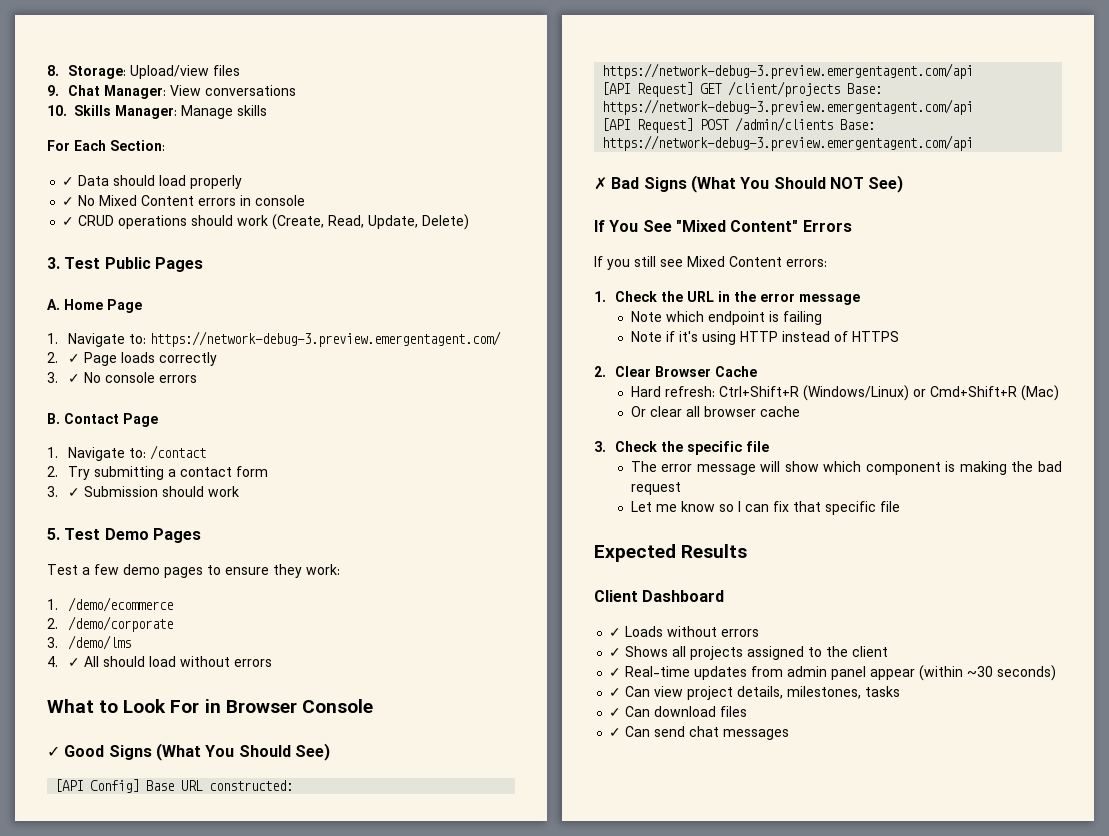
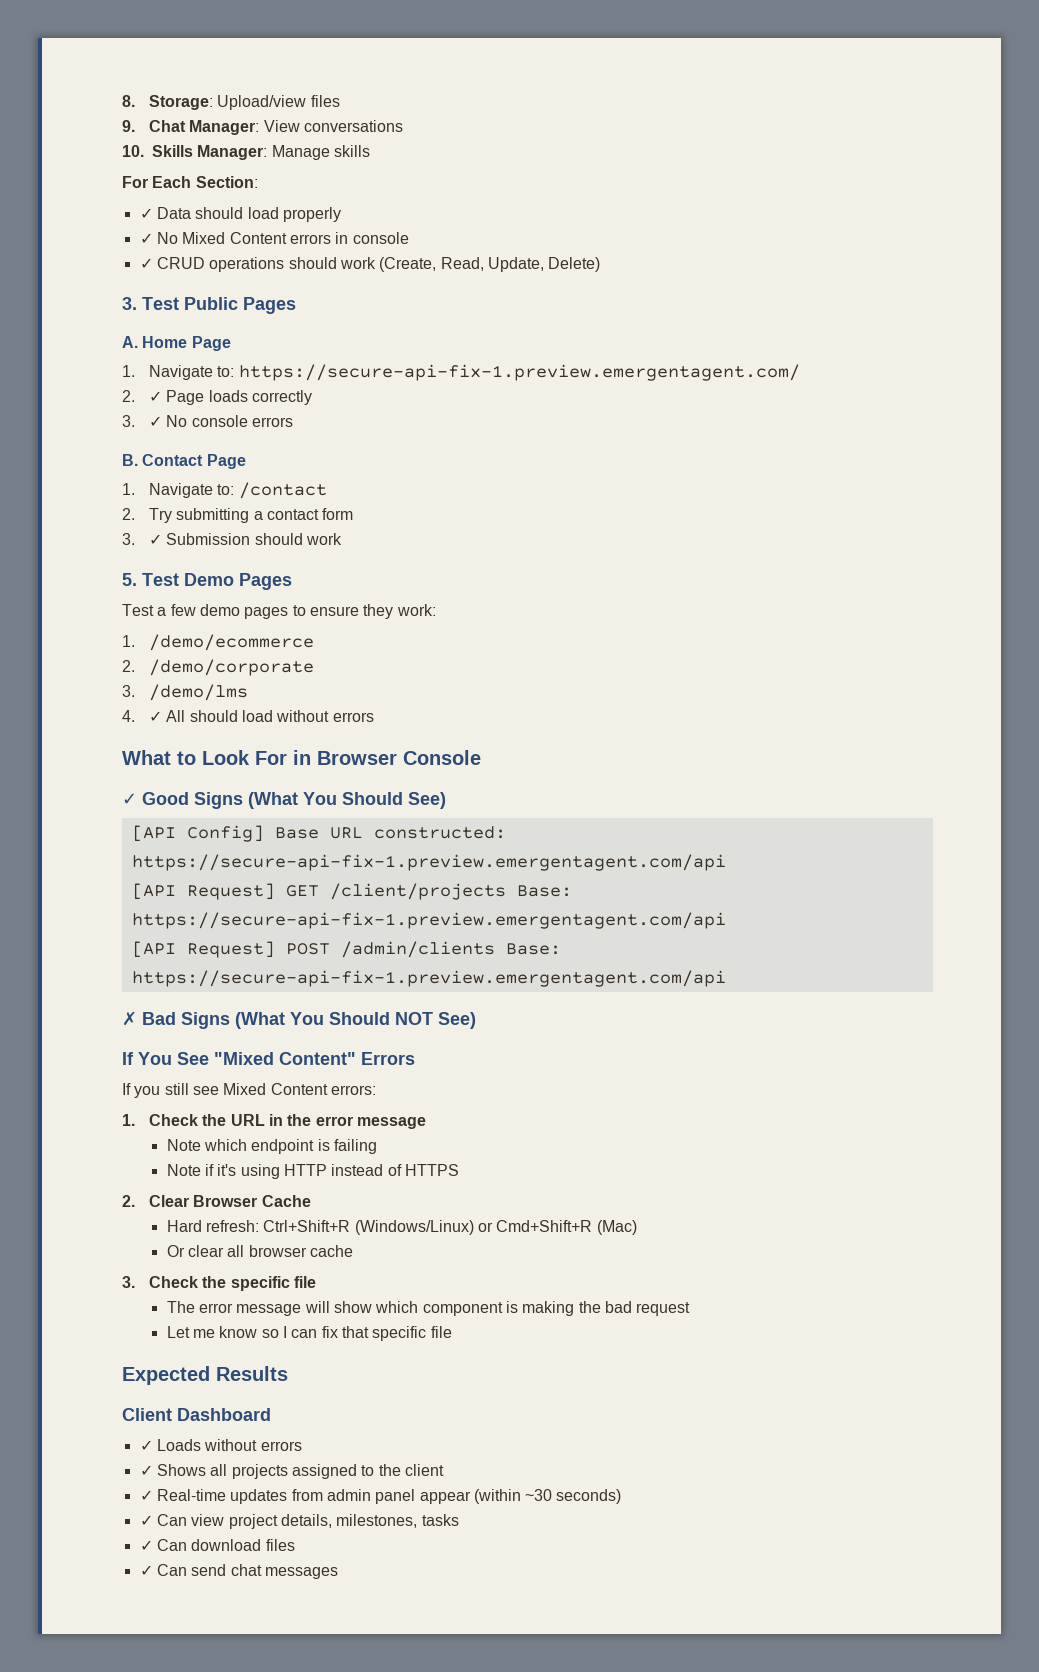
- 1. Navigate to: https://network-debug-3.preview.emergentagent.com/
+ 1. Navigate to: https://secure-api-fix-1.preview.emergentagent.com/
- [API Config] Base URL constructed: https://network-debug-3.preview.emergentagent.com/api
+ [API Config] Base URL constructed: https://secure-api-fix-1.preview.emergentagent.com/api
- [API Request] GET /client/projects Base: https://network-debug-3.preview.emergentagent.com/api
+ [API Request] GET /client/projects Base: https://secure-api-fix-1.preview.emergentagent.com/api
- [API Request] POST /admin/clients Base: https://network-debug-3.preview.emergentagent.com/api
+ [API Request] POST /admin/clients Base: https://secure-api-fix-1.preview.emergentagent.com/api

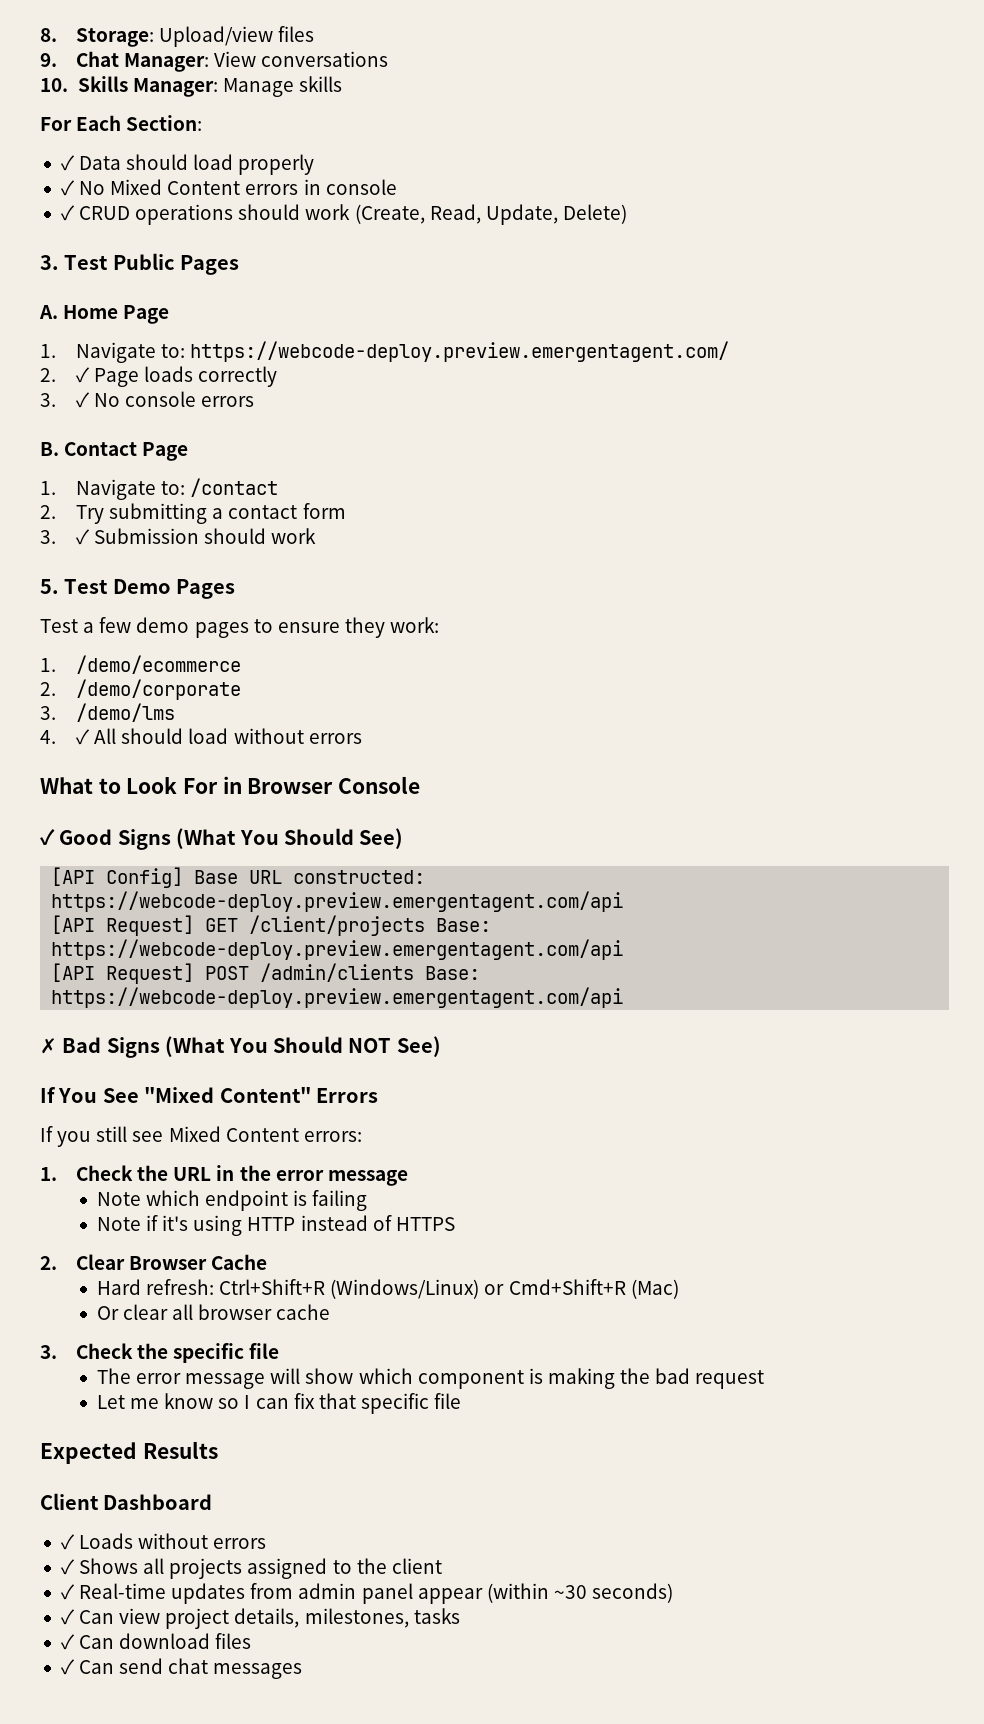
- 1. Navigate to: https://secure-api-fix-1.preview.emergentagent.com/
+ 1. Navigate to: https://webcode-deploy.preview.emergentagent.com/
- [API Config] Base URL constructed: https://secure-api-fix-1.preview.emergentagent.com/api
+ [API Config] Base URL constructed: https://webcode-deploy.preview.emergentagent.com/api
- [API Request] GET /client/projects Base: https://secure-api-fix-1.preview.emergentagent.com/api
+ [API Request] GET /client/projects Base: https://webcode-deploy.preview.emergentagent.com/api
- [API Request] POST /admin/clients Base: https://secure-api-fix-1.preview.emergentagent.com/api
+ [API Request] POST /admin/clients Base: https://webcode-deploy.preview.emergentagent.com/api

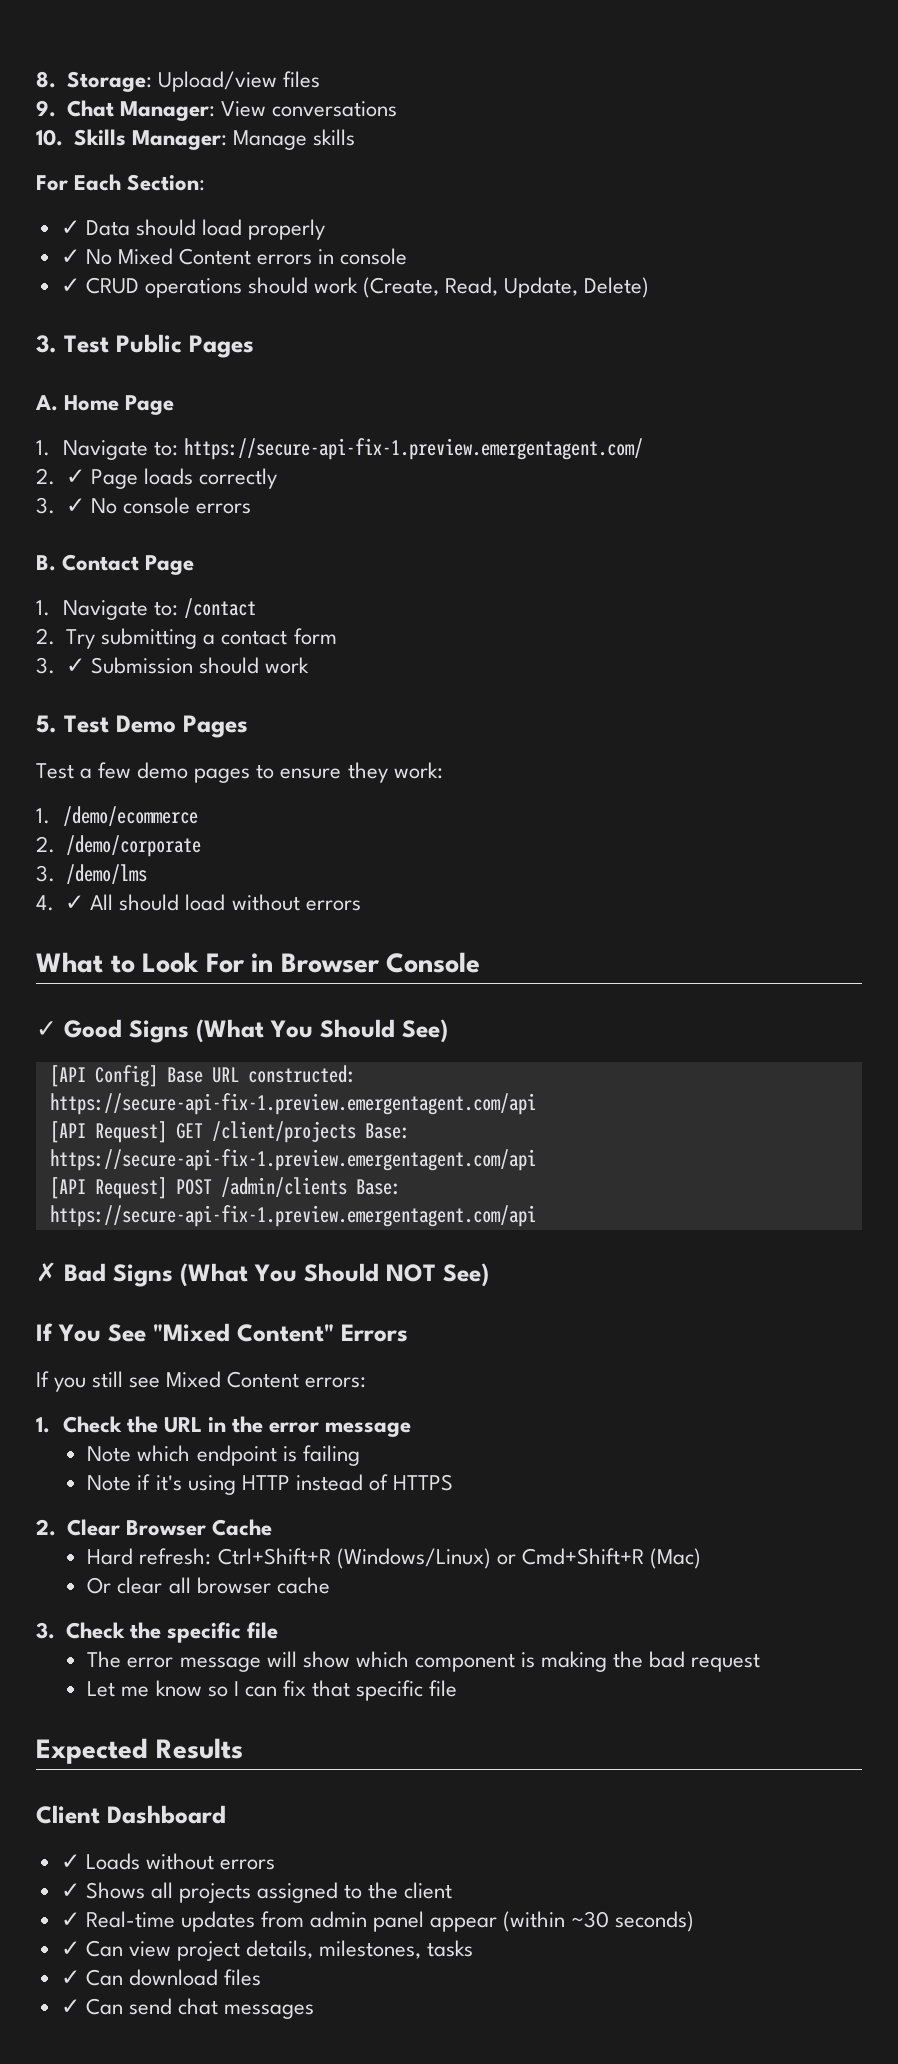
- 1. Navigate to: https://webcode-deploy.preview.emergentagent.com/
+ 1. Navigate to: https://secure-api-fix-1.preview.emergentagent.com/
- [API Config] Base URL constructed: https://webcode-deploy.preview.emergentagent.com/api
+ [API Config] Base URL constructed: https://secure-api-fix-1.preview.emergentagent.com/api
- [API Request] GET /client/projects Base: https://webcode-deploy.preview.emergentagent.com/api
+ [API Request] GET /client/projects Base: https://secure-api-fix-1.preview.emergentagent.com/api
- [API Request] POST /admin/clients Base: https://webcode-deploy.preview.emergentagent.com/api
+ [API Request] POST /admin/clients Base: https://secure-api-fix-1.preview.emergentagent.com/api

